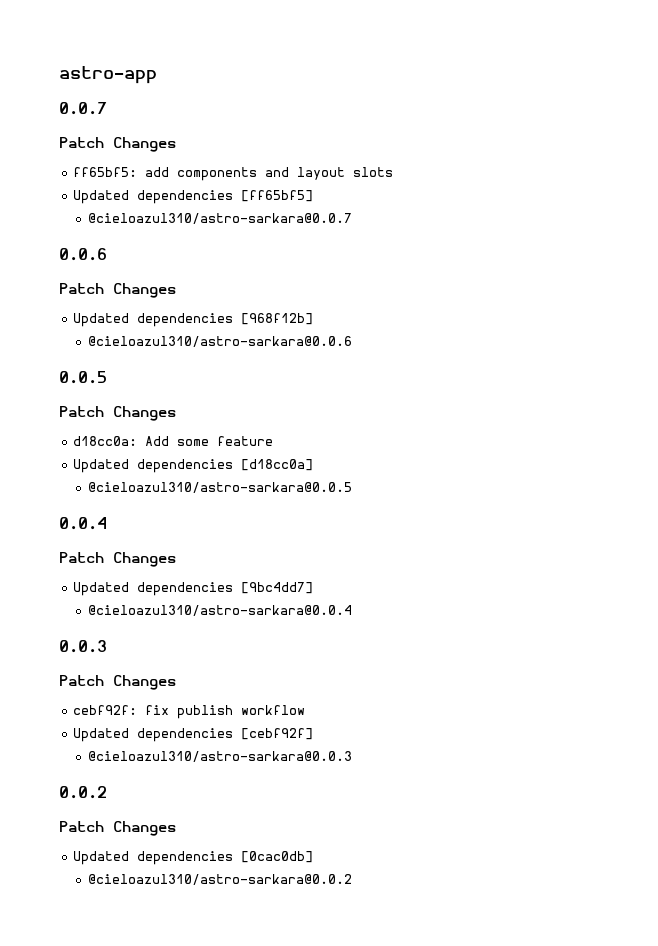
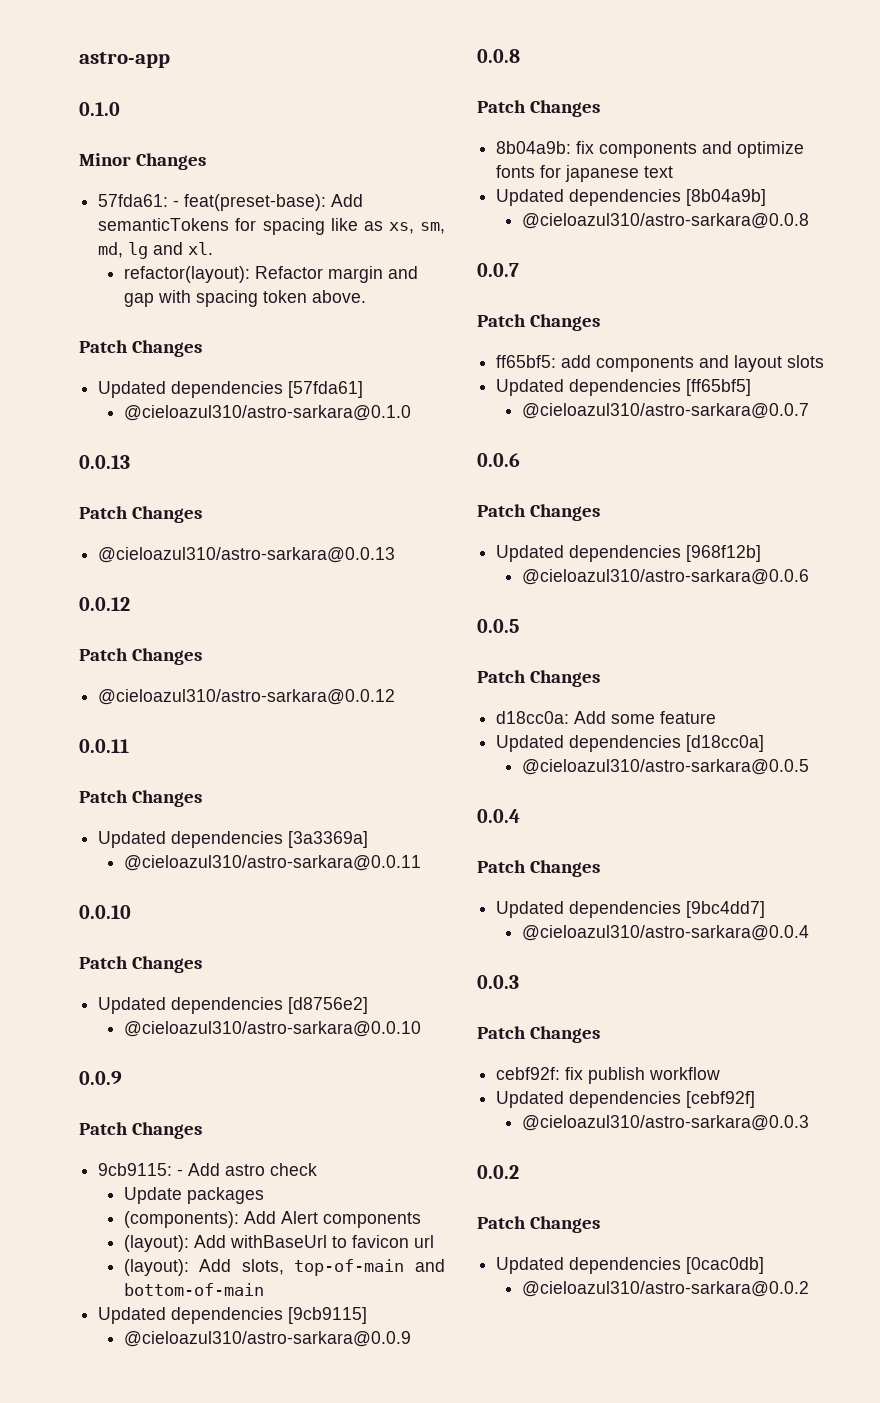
+ 0.1.0
+ Minor Changes
+ 57fda61: - feat(preset-base): Add semanticTokens for spacing like as xs, sm, md, lg and xl.
+ refactor(layout): Refactor margin and gap with spacing token above.
+ Patch Changes
+ Updated dependencies [57fda61]
+ @cieloazul310/astro-sarkara@0.1.0
+ 0.0.13
+ Patch Changes
+ @cieloazul310/astro-sarkara@0.0.13
+ 0.0.12
+ Patch Changes
+ @cieloazul310/astro-sarkara@0.0.12
+ 0.0.11
+ Patch Changes
+ Updated dependencies [3a3369a]
+ @cieloazul310/astro-sarkara@0.0.11
+ 0.0.10
+ Patch Changes
+ Updated dependencies [d8756e2]
+ @cieloazul310/astro-sarkara@0.0.10
+ 0.0.9
+ Patch Changes
+ 9cb9115: - Add astro check
+ Update packages
+ (components): Add Alert components
+ (layout): Add withBaseUrl to favicon url
+ (layout): Add slots, top-of-main and bottom-of-main
+ Updated dependencies [9cb9115]
+ @cieloazul310/astro-sarkara@0.0.9
+ 0.0.8
+ Patch Changes
+ 8b04a9b: fix components and optimize fonts for japanese text
+ Updated dependencies [8b04a9b]
+ @cieloazul310/astro-sarkara@0.0.8

